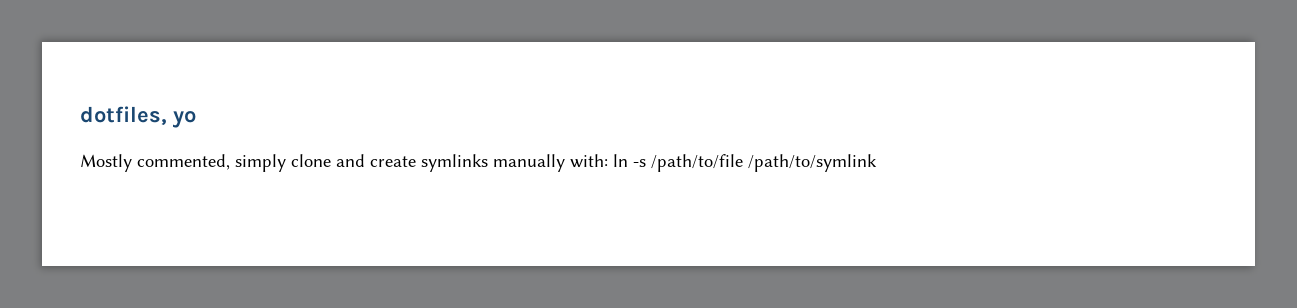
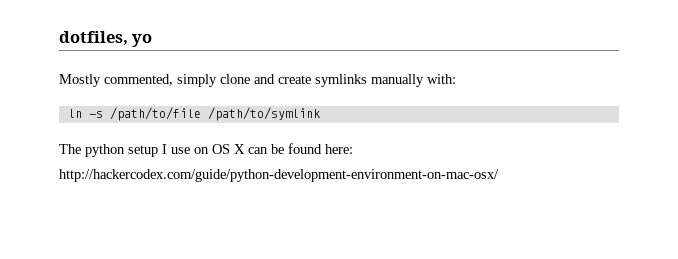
- Mostly commented, simply clone and create symlinks manually with: ln -s /path/to/file /path/to/symlink
+ Mostly commented, simply clone and create symlinks manually with:
+ ln -s /path/to/file /path/to/symlink
+ The python setup I use on OS X can be found here: http://hackercodex.com/guide/python-development-environment-on-mac-osx/

